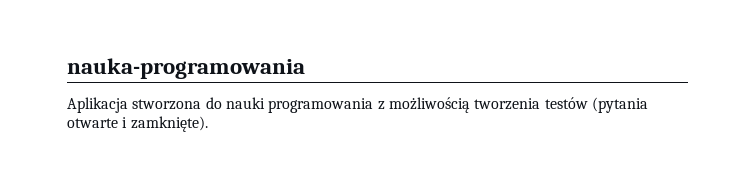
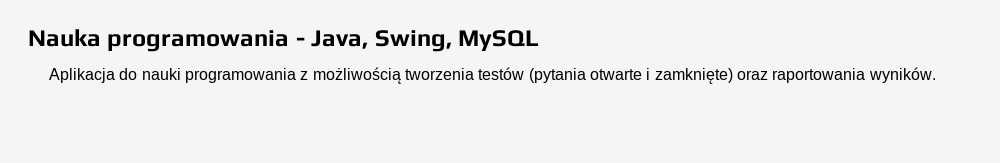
- nauka-programowania
+ Nauka programowania - Java, Swing, MySQL
- Aplikacja stworzona do nauki programowania z możliwością tworzenia testów (pytania otwarte i zamknięte).
+ Aplikacja do nauki programowania z możliwością tworzenia testów (pytania otwarte i zamknięte) oraz raportowania wyników.

